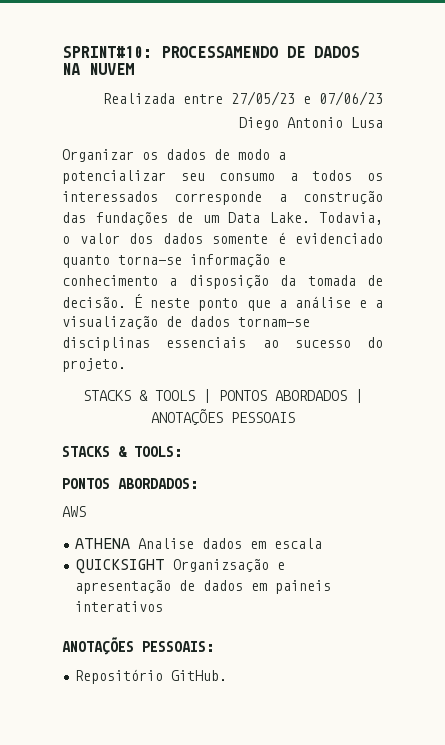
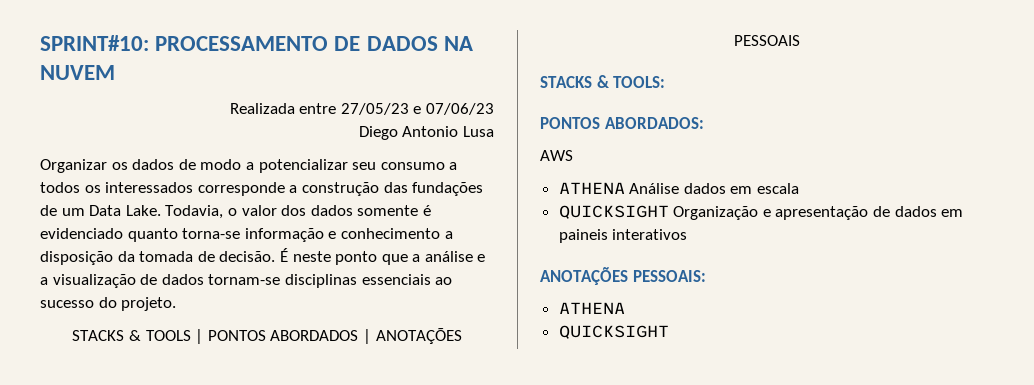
- SPRINT#10: PROCESSAMENDO DE DADOS NA NUVEM
+ SPRINT#10: PROCESSAMENTO DE DADOS NA NUVEM
- ATHENA Analise dados em escala
+ ATHENA Análise dados em escala
- QUICKSIGHT Organizsação e apresentação de dados em paineis interativos
+ QUICKSIGHT Organização e apresentação de dados em paineis interativos
  ANOTAÇÕES PESSOAIS:
- Repositório GitHub.
+ ATHENA
+ QUICKSIGHT

